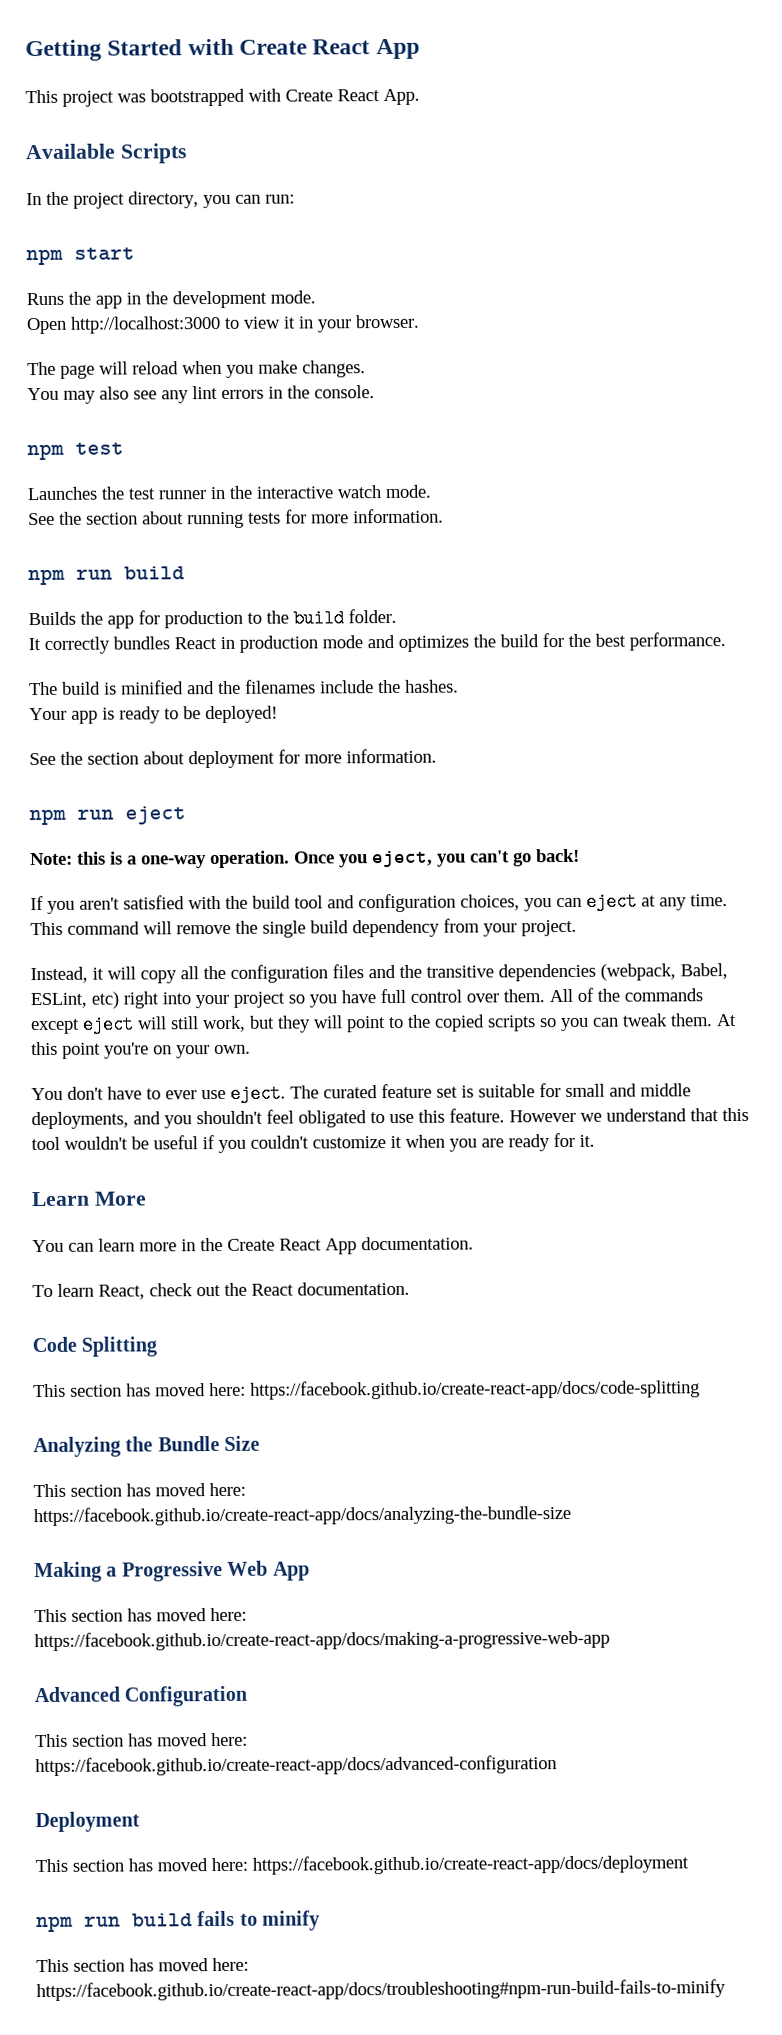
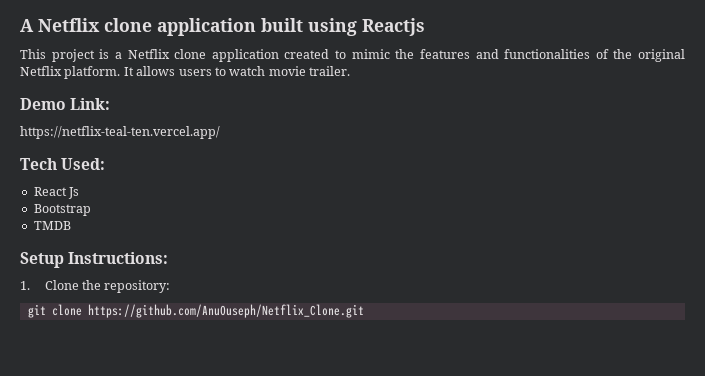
- Getting Started with Create React App
- This project was bootstrapped with Create React App.
- Available Scripts
- In the project directory, you can run:
- npm start
- Runs the app in the development mode.
- Open http://localhost:3000 to view it in your browser.
- The page will reload when you make changes.
- You may also see any lint errors in the console.
- npm test
- Launches the test runner in the interactive watch mode.
- See the section about running tests for more information.
- npm run build
- Builds the app for production to the build folder.
- It correctly bundles React in production mode and optimizes the build for the best performance.
- The build is minified and the filenames include the hashes.
- Your app is ready to be deployed!
- See the section about deployment for more information.
- npm run eject
- Note: this is a one-way operation. Once you eject, you can't go back!
- If you aren't satisfied with the build tool and configuration choices, you can eject at any time. This command will remove the single build dependency from your project.
- Instead, it will copy all the configuration files and the transitive dependencies (webpack, Babel, ESLint, etc) right into your project so you have full control over them. All of the commands except eject will still work, but they will point to the copied scripts so you can tweak them. At this point you're on your own.
- You don't have to ever use eject. The curated feature set is suitable for small and middle deployments, and you shouldn't feel obligated to use this feature. However we understand that this tool wouldn't be useful if you couldn't customize it when you are ready for it.
- Learn More
- You can learn more in the Create React App documentation.
- To learn React, check out the React documentation.
- Code Splitting
- This section has moved here: https://facebook.github.io/create-react-app/docs/code-splitting
- Analyzing the Bundle Size
- This section has moved here: https://facebook.github.io/create-react-app/docs/analyzing-the-bundle-size
- Making a Progressive Web App
- This section has moved here: https://facebook.github.io/create-react-app/docs/making-a-progressive-web-app
- Advanced Configuration
- This section has moved here: https://facebook.github.io/create-react-app/docs/advanced-configuration
- Deployment
- This section has moved here: https://facebook.github.io/create-react-app/docs/deployment
- npm run build fails to minify
- This section has moved here: https://facebook.github.io/create-react-app/docs/troubleshooting#npm-run-build-fails-to-minify
+ A Netflix clone application built using Reactjs
+ This project is a Netflix clone application created to mimic the features and functionalities of the original Netflix platform. It allows users to watch movie trailer.
+ Demo Link:
+ https://netflix-teal-ten.vercel.app/
+ Tech Used:
+ React Js
+ Bootstrap
+ TMDB
+ Setup Instructions:
+ 1. Clone the repository:
+ git clone https://github.com/AnuOuseph/Netflix_Clone.git

